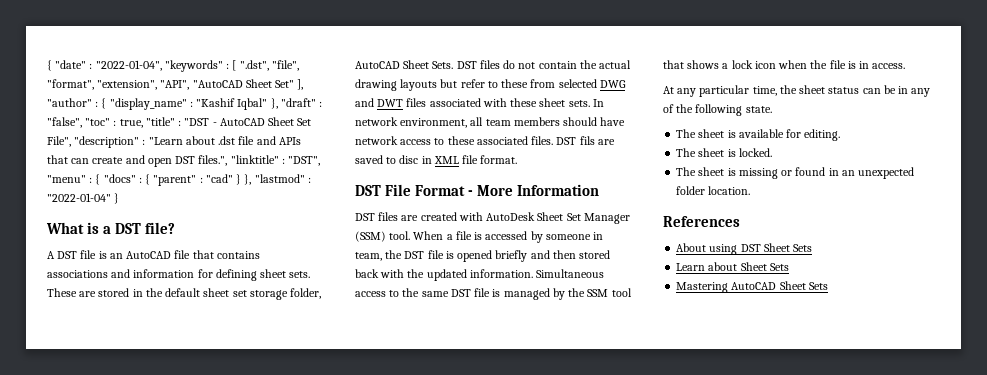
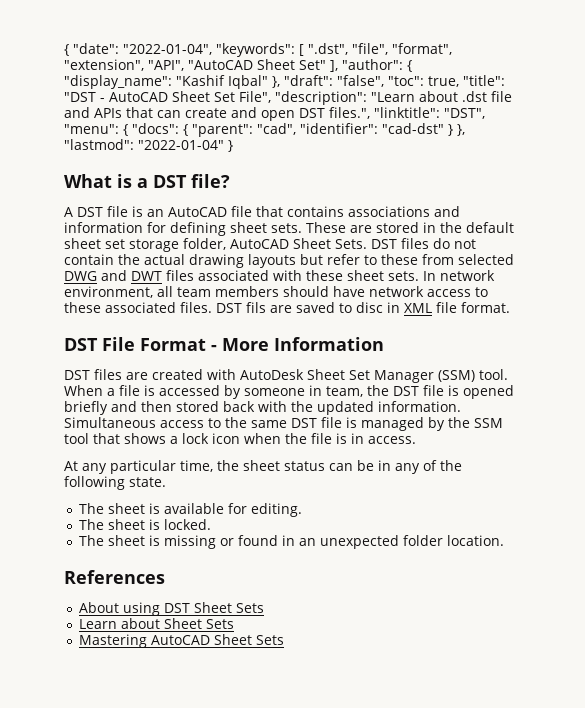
- { "date" : "2022-01-04", "keywords" : [ ".dst", "file", "format", "extension", "API", "AutoCAD Sheet Set" ], "author" : { "display_name" : "Kashif Iqbal" }, "draft" : "false", "toc" : true, "title" : "DST - AutoCAD Sheet Set File", "description" : "Learn about .dst file and APIs that can create and open DST files.", "linktitle" : "DST", "menu" : { "docs" : { "parent" : "cad" } }, "lastmod" : "2022-01-04" }
+ { "date": "2022-01-04", "keywords": [ ".dst", "file", "format", "extension", "API", "AutoCAD Sheet Set" ], "author": { "display_name": "Kashif Iqbal" }, "draft": "false", "toc": true, "title": "DST - AutoCAD Sheet Set File", "description": "Learn about .dst file and APIs that can create and open DST files.", "linktitle": "DST", "menu": { "docs": { "parent": "cad", "identifier": "cad-dst" } }, "lastmod": "2022-01-04" }

